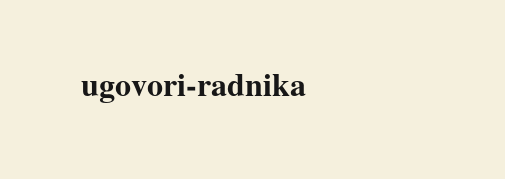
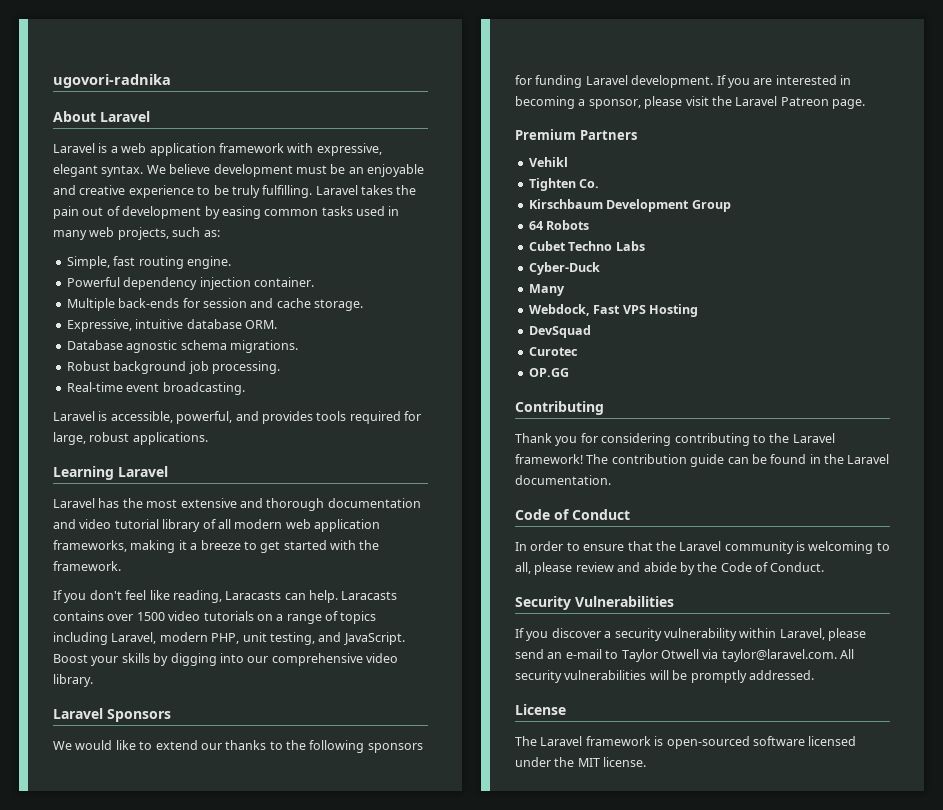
+ About Laravel
+ Laravel is a web application framework with expressive, elegant syntax. We believe development must be an enjoyable and creative experience to be truly fulfilling. Laravel takes the pain out of development by easing common tasks used in many web projects, such as:
+ Simple, fast routing engine.
+ Powerful dependency injection container.
+ Multiple back-ends for session and cache storage.
+ Expressive, intuitive database ORM.
+ Database agnostic schema migrations.
+ Robust background job processing.
+ Real-time event broadcasting.
+ Laravel is accessible, powerful, and provides tools required for large, robust applications.
+ Learning Laravel
+ Laravel has the most extensive and thorough documentation and video tutorial library of all modern web application frameworks, making it a breeze to get started with the framework.
+ If you don't feel like reading, Laracasts can help. Laracasts contains over 1500 video tutorials on a range of topics including Laravel, modern PHP, unit testing, and JavaScript. Boost your skills by digging into our comprehensive video library.
+ Laravel Sponsors
+ We would like to extend our thanks to the following sponsors for funding Laravel development. If you are interested in becoming a sponsor, please visit the Laravel Patreon page.
+ Premium Partners
+ Vehikl
+ Tighten Co.
+ Kirschbaum Development Group
+ 64 Robots
+ Cubet Techno Labs
+ Cyber-Duck
+ Many
+ Webdock, Fast VPS Hosting
+ DevSquad
+ Curotec
+ OP.GG
+ Contributing
+ Thank you for considering contributing to the Laravel framework! The contribution guide can be found in the Laravel documentation.
+ Code of Conduct
+ In order to ensure that the Laravel community is welcoming to all, please review and abide by the Code of Conduct.
+ Security Vulnerabilities
+ If you discover a security vulnerability within Laravel, please send an e-mail to Taylor Otwell via taylor@laravel.com. All security vulnerabilities will be promptly addressed.
+ License
+ The Laravel framework is open-sourced software licensed under the MIT license.

